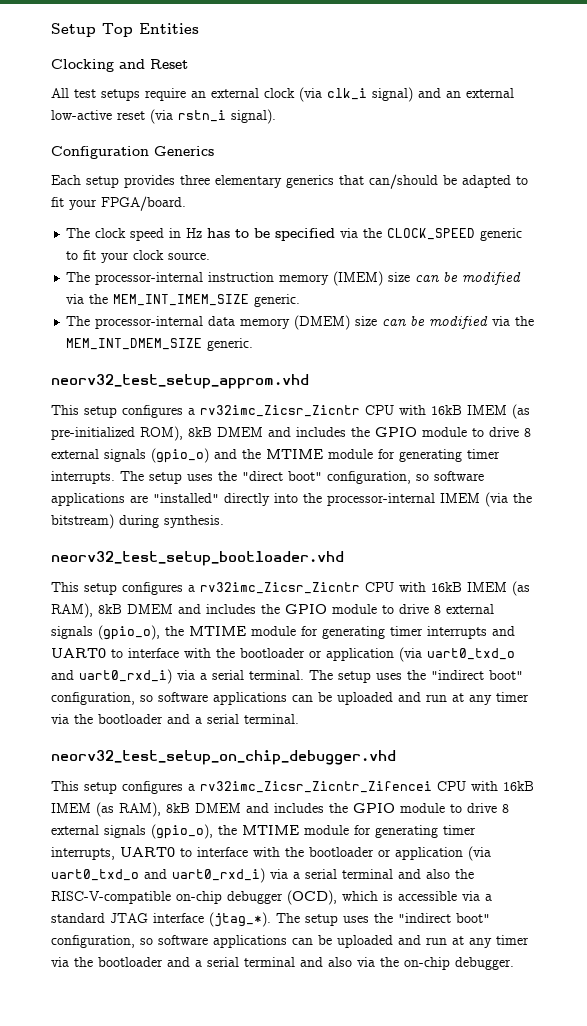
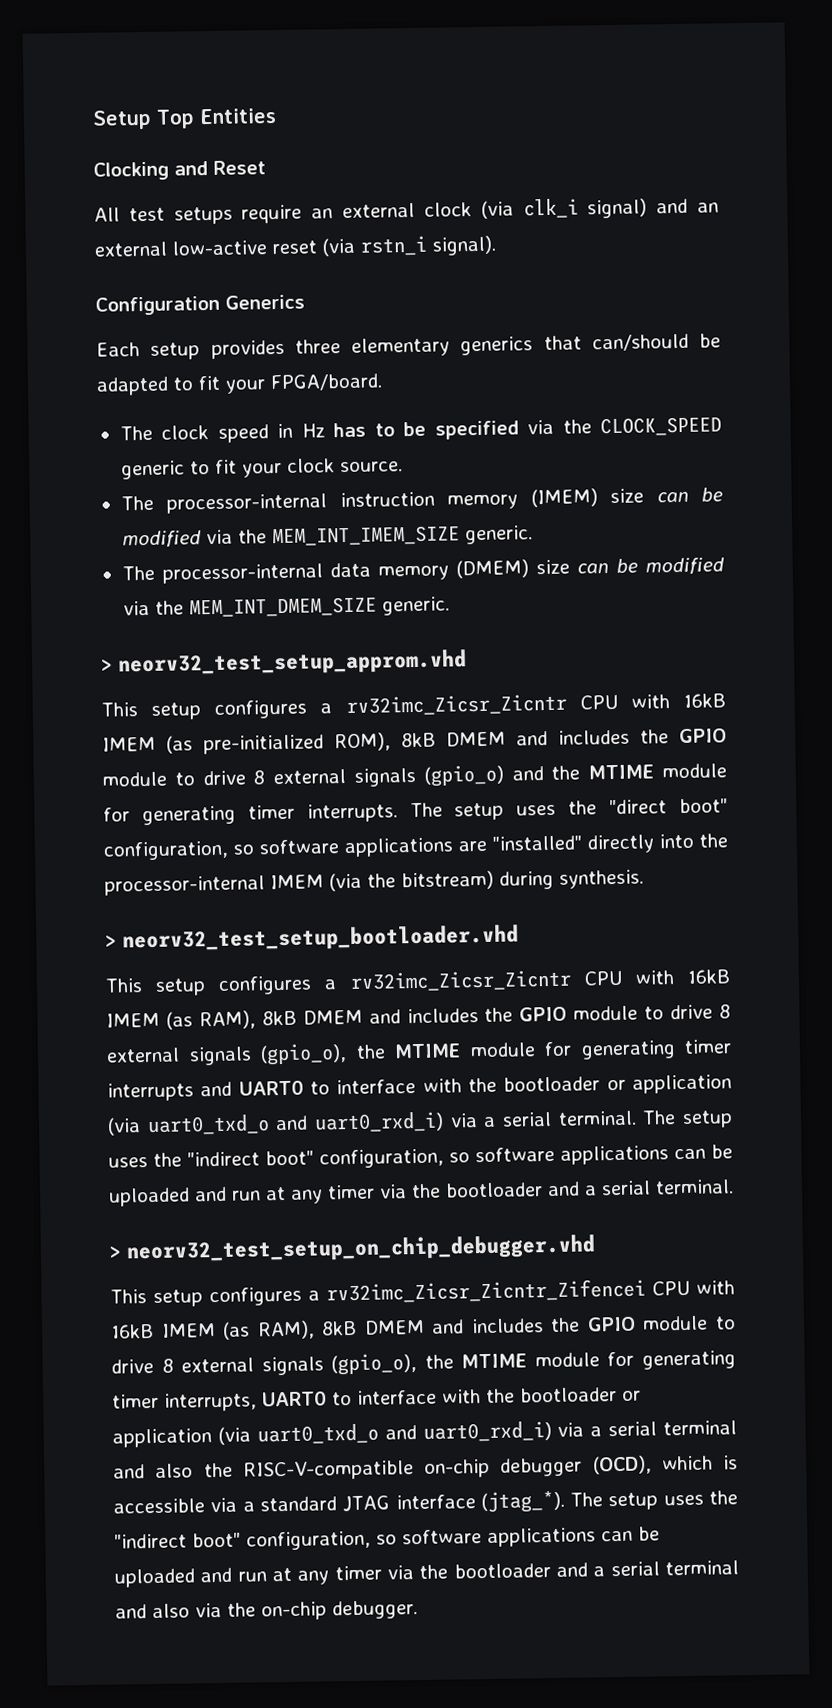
- neorv32_test_setup_approm.vhd
+ > neorv32_test_setup_approm.vhd
- neorv32_test_setup_bootloader.vhd
+ > neorv32_test_setup_bootloader.vhd
- neorv32_test_setup_on_chip_debugger.vhd
+ > neorv32_test_setup_on_chip_debugger.vhd

